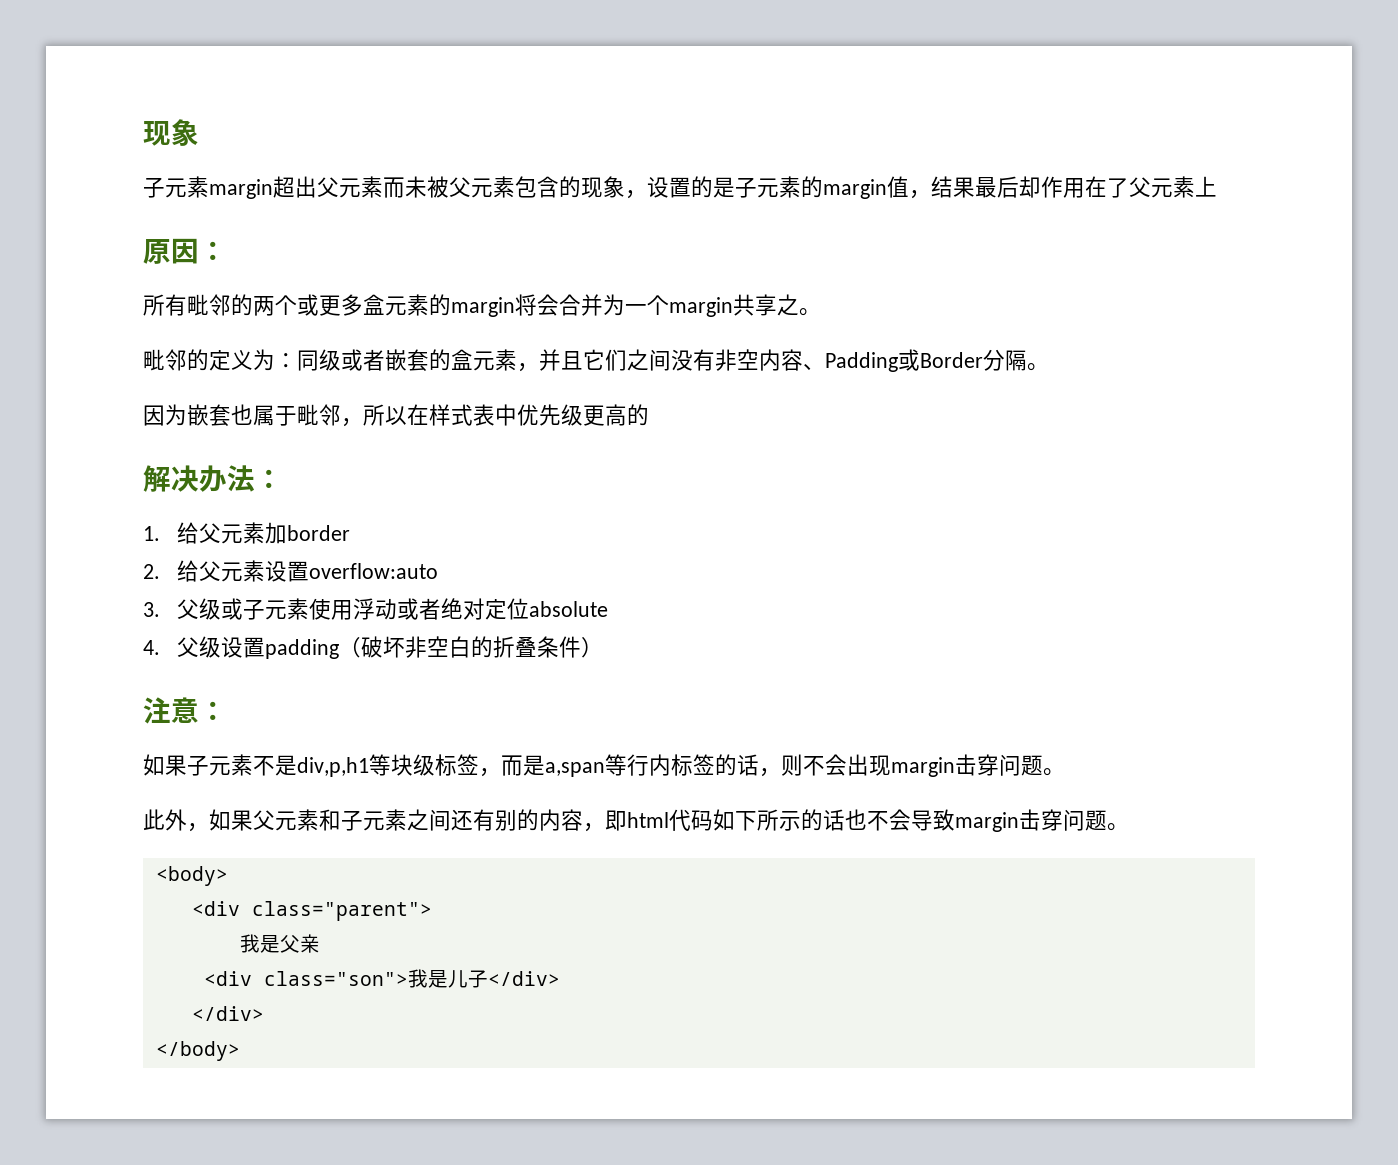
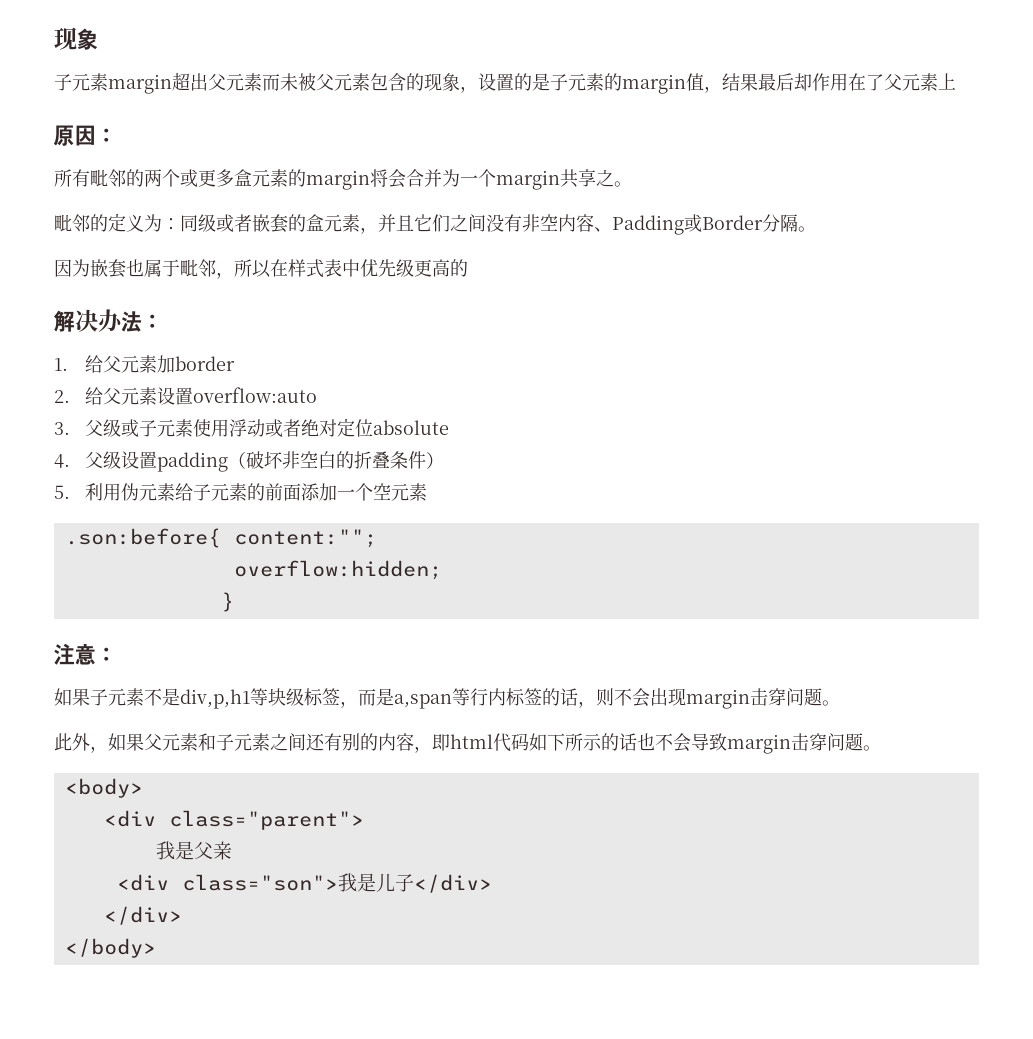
+ 5.利用伪元素给子元素的前面添加一个空元素
+ .son:before{ content:"";
+ overflow:hidden;
+ }

